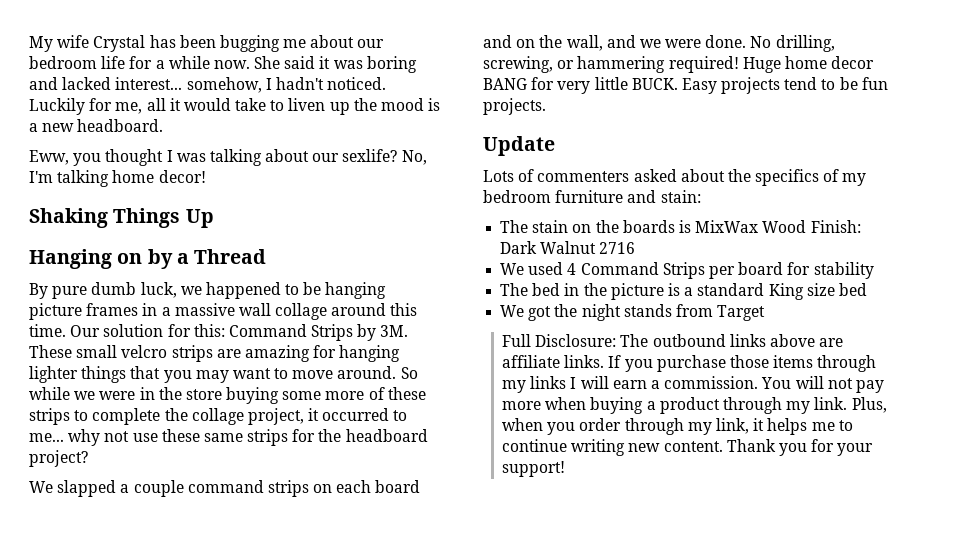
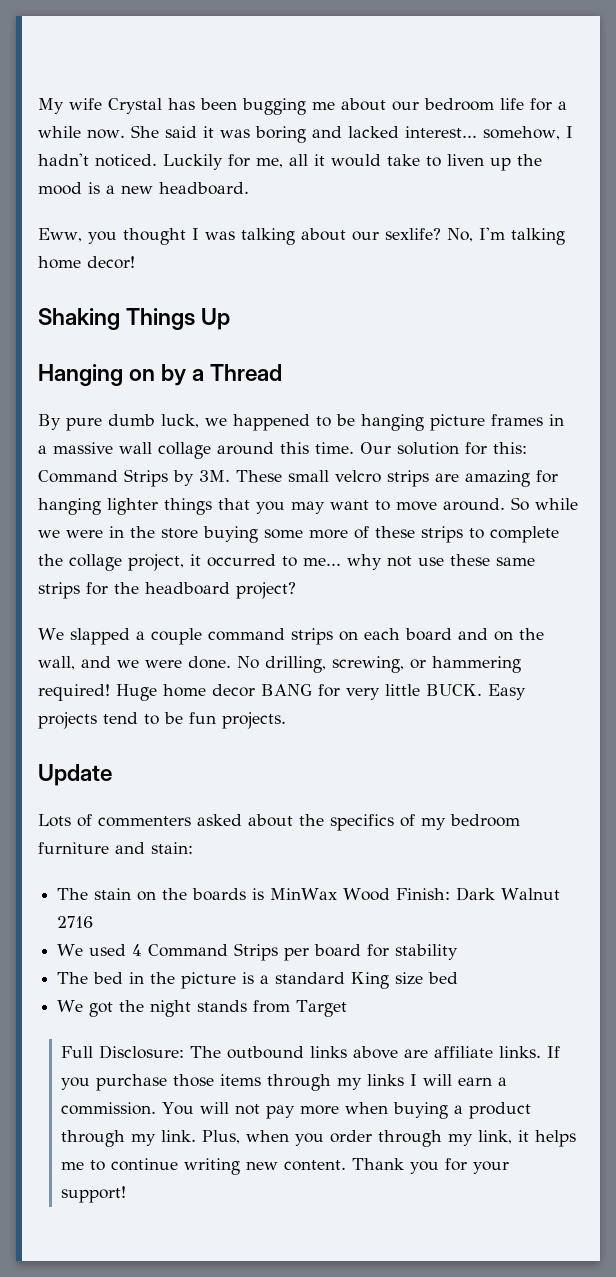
- The stain on the boards is MixWax Wood Finish: Dark Walnut 2716
+ The stain on the boards is MinWax Wood Finish: Dark Walnut 2716

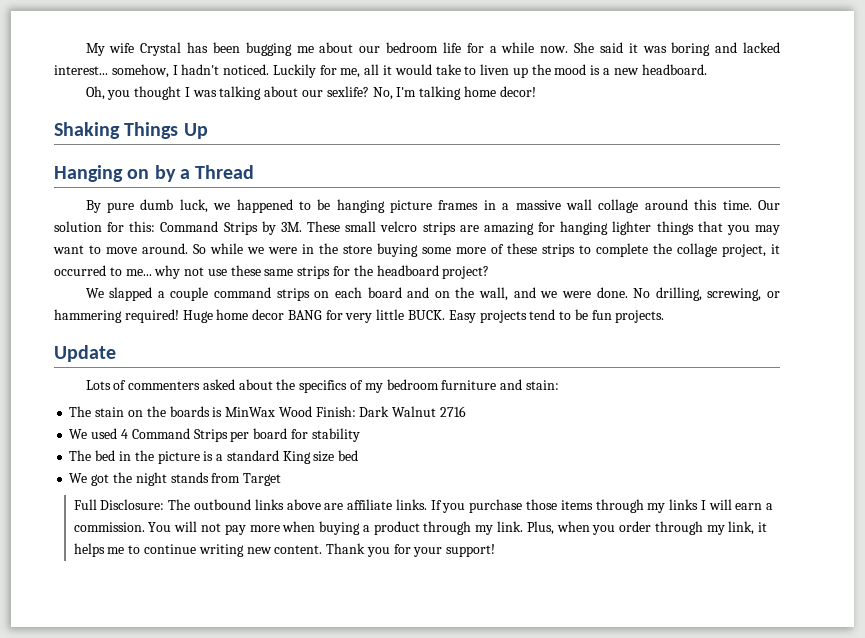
- Eww, you thought I was talking about our sexlife?
+ Oh, you thought I was talking about our sexlife?

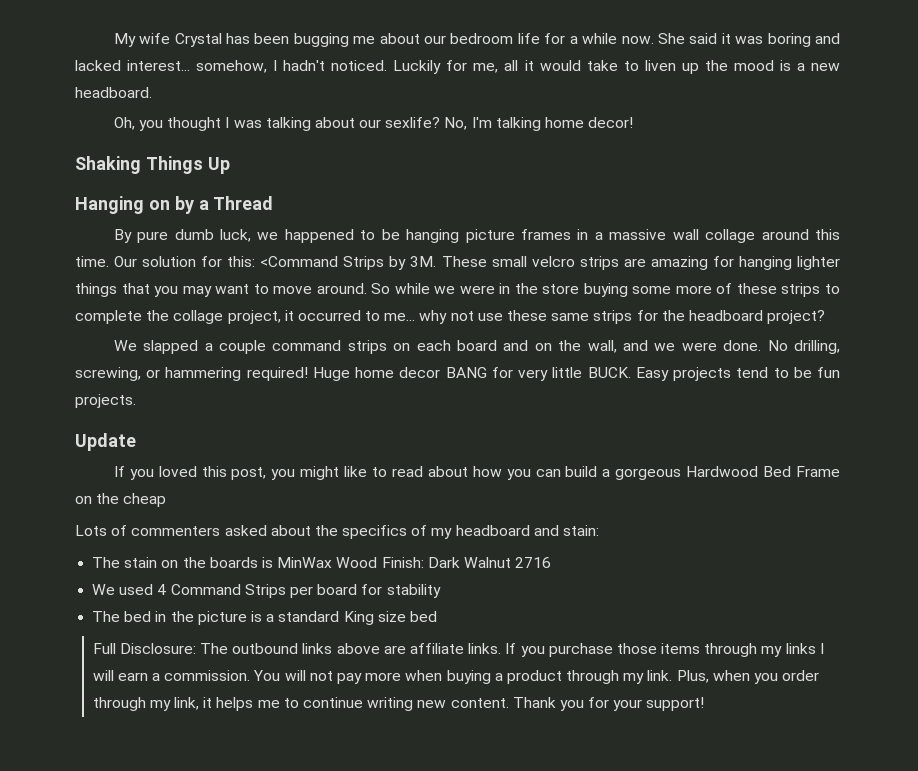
- Our solution for this: Command Strips by 3M.
+ Our solution for this: <Command Strips by 3M.
+ If you loved this post, you might like to read about how you can build a gorgeous Hardwood Bed Frame on the cheap
- Lots of commenters asked about the specifics of my bedroom furniture and stain:
+ Lots of commenters asked about the specifics of my headboard and stain:
- We got the night stands from Target

